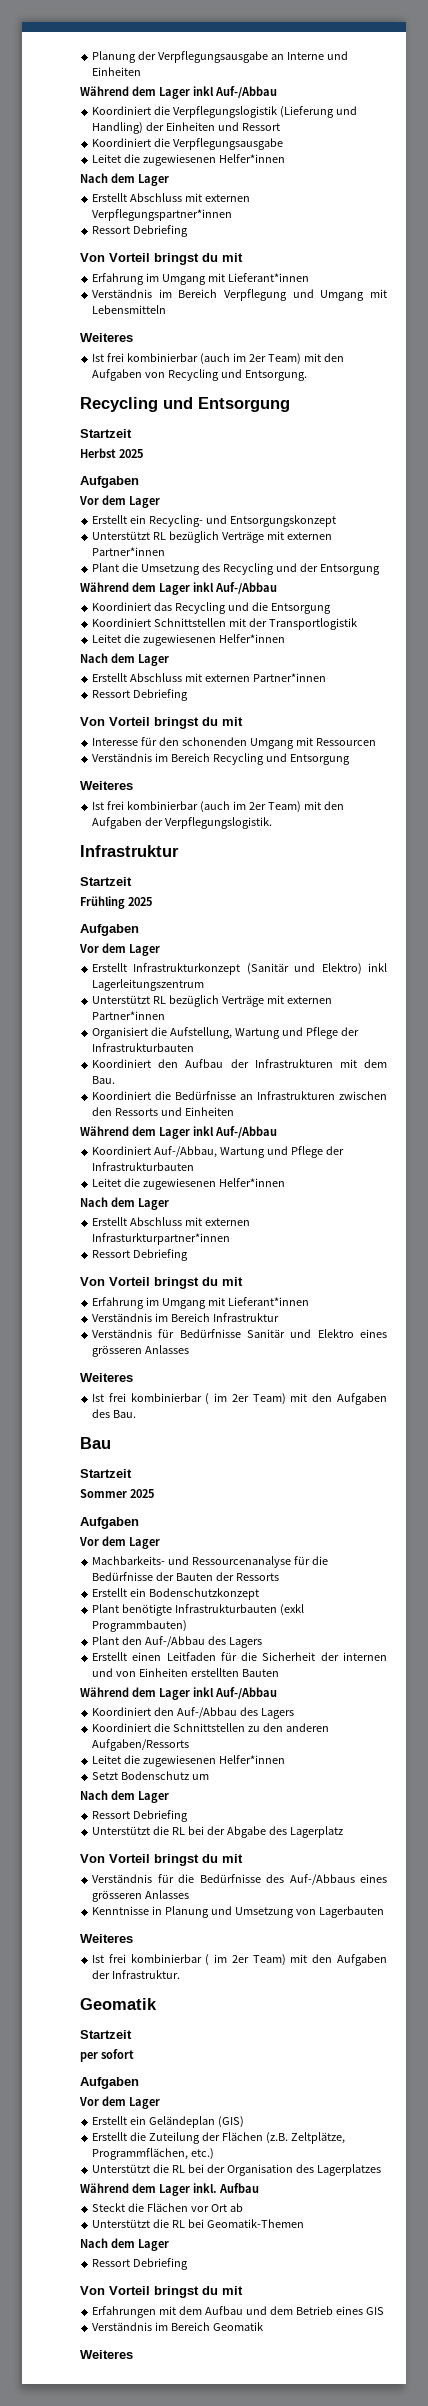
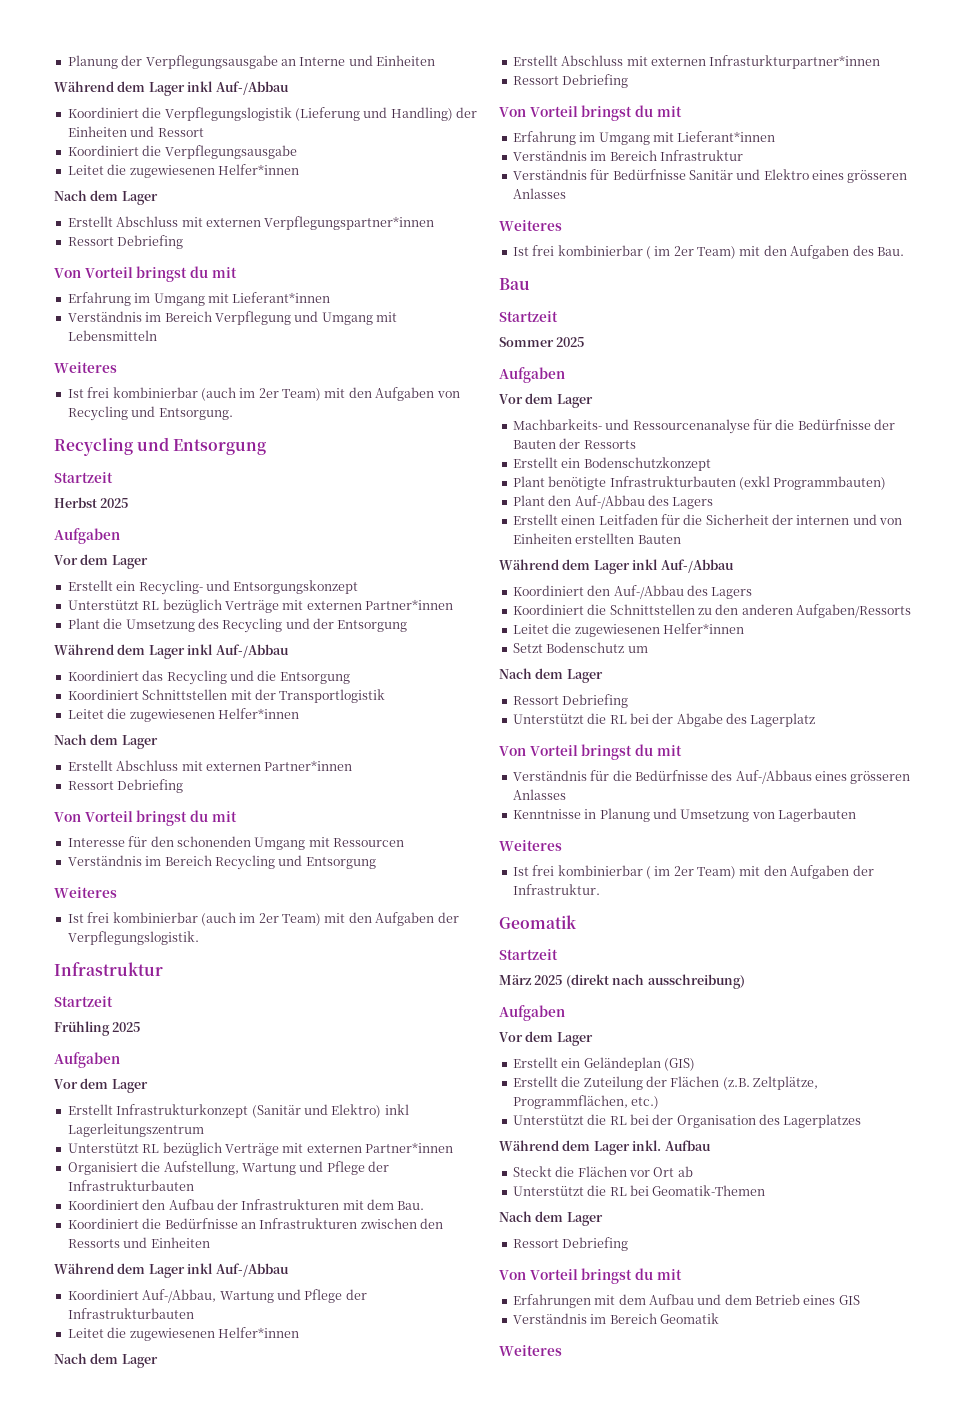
- per sofort
+ März 2025 (direkt nach ausschreibung)

